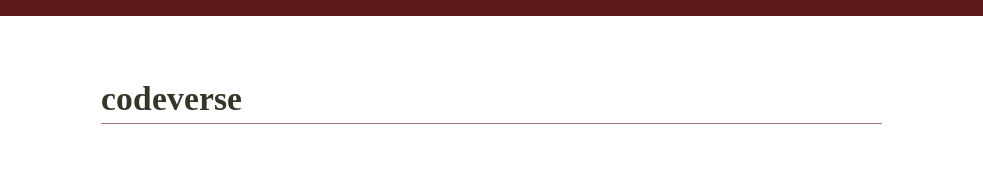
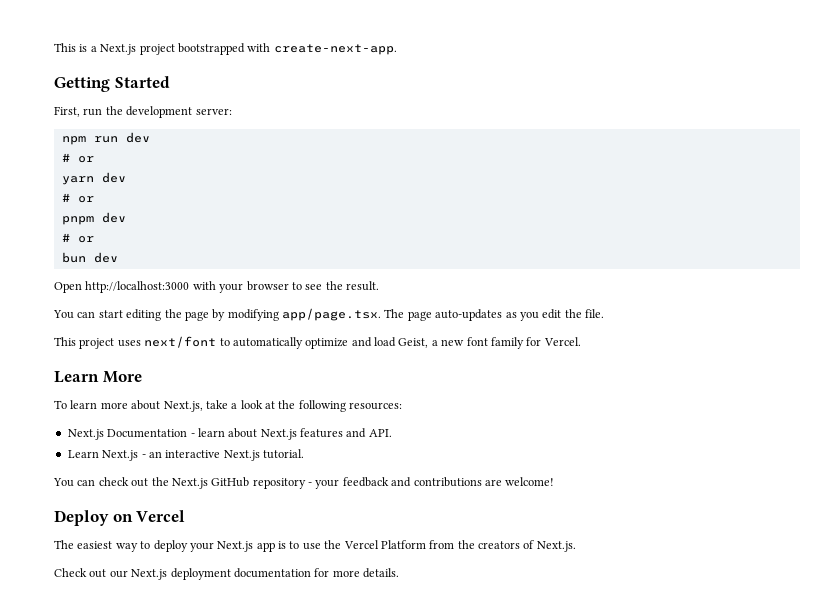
- codeverse
+ This is a Next.js project bootstrapped with create-next-app.
+ Getting Started
+ First, run the development server:
+ npm run dev
+ # or
+ yarn dev
+ # or
+ pnpm dev
+ # or
+ bun dev
+ Open http://localhost:3000 with your browser to see the result.
+ You can start editing the page by modifying app/page.tsx. The page auto-updates as you edit the file.
+ This project uses next/font to automatically optimize and load Geist, a new font family for Vercel.
+ Learn More
+ To learn more about Next.js, take a look at the following resources:
+ Next.js Documentation - learn about Next.js features and API.
+ Learn Next.js - an interactive Next.js tutorial.
+ You can check out the Next.js GitHub repository - your feedback and contributions are welcome!
+ Deploy on Vercel
+ The easiest way to deploy your Next.js app is to use the Vercel Platform from the creators of Next.js.
+ Check out our Next.js deployment documentation for more details.

